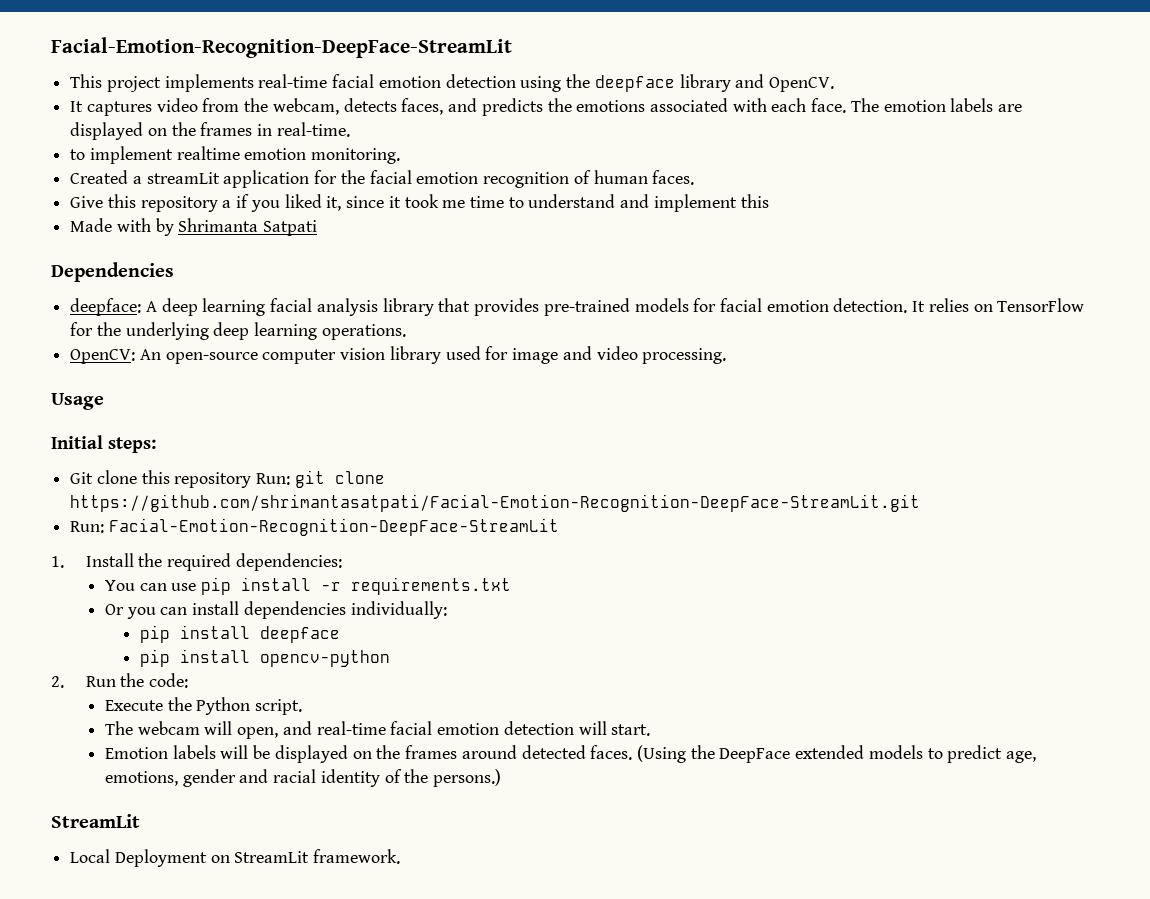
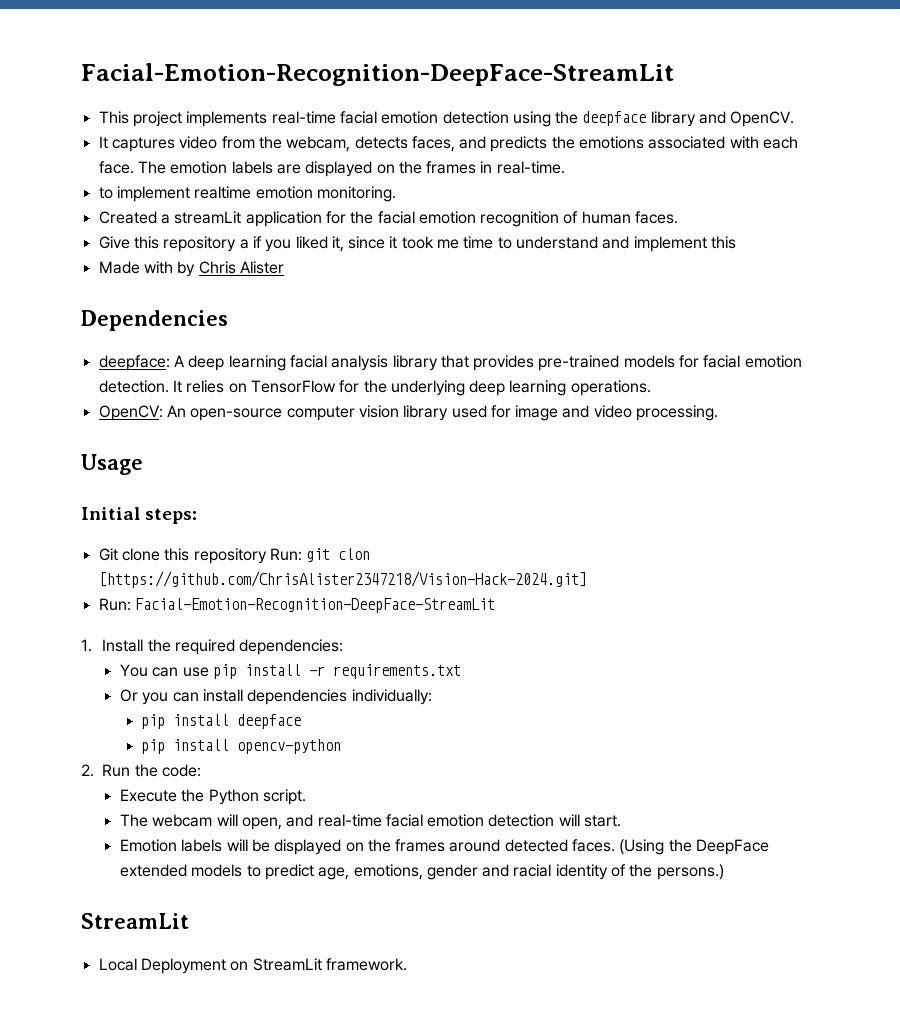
- Made with by Shrimanta Satpati
+ Made with by Chris Alister
- Git clone this repository Run: git clone https://github.com/shrimantasatpati/Facial-Emotion-Recognition-DeepFace-StreamLit.git
+ Git clone this repository Run: git clon [https://github.com/ChrisAlister2347218/Vision-Hack-2024.git]

